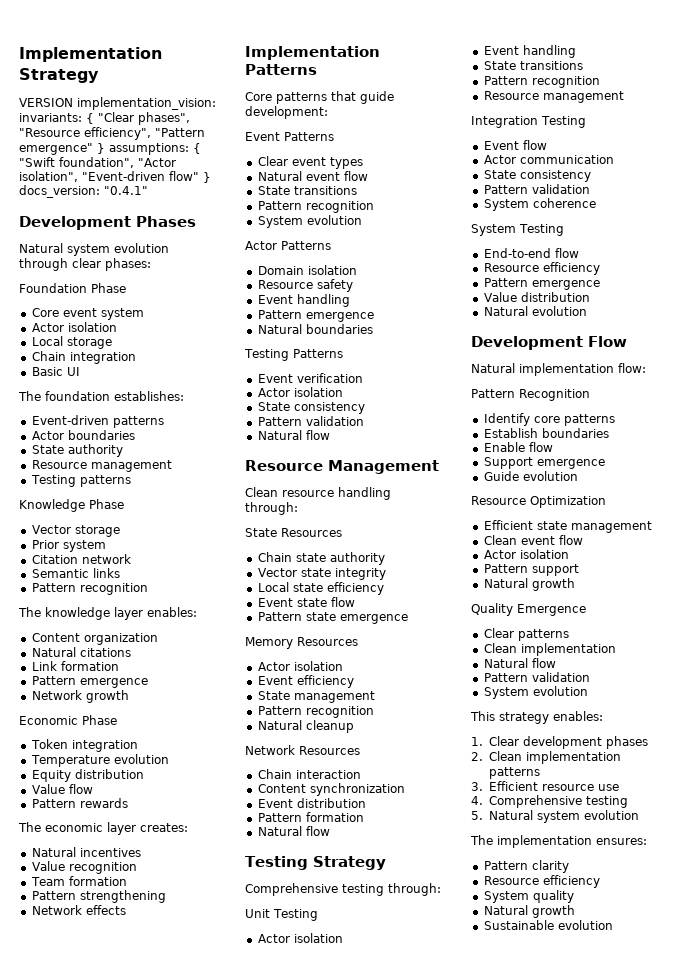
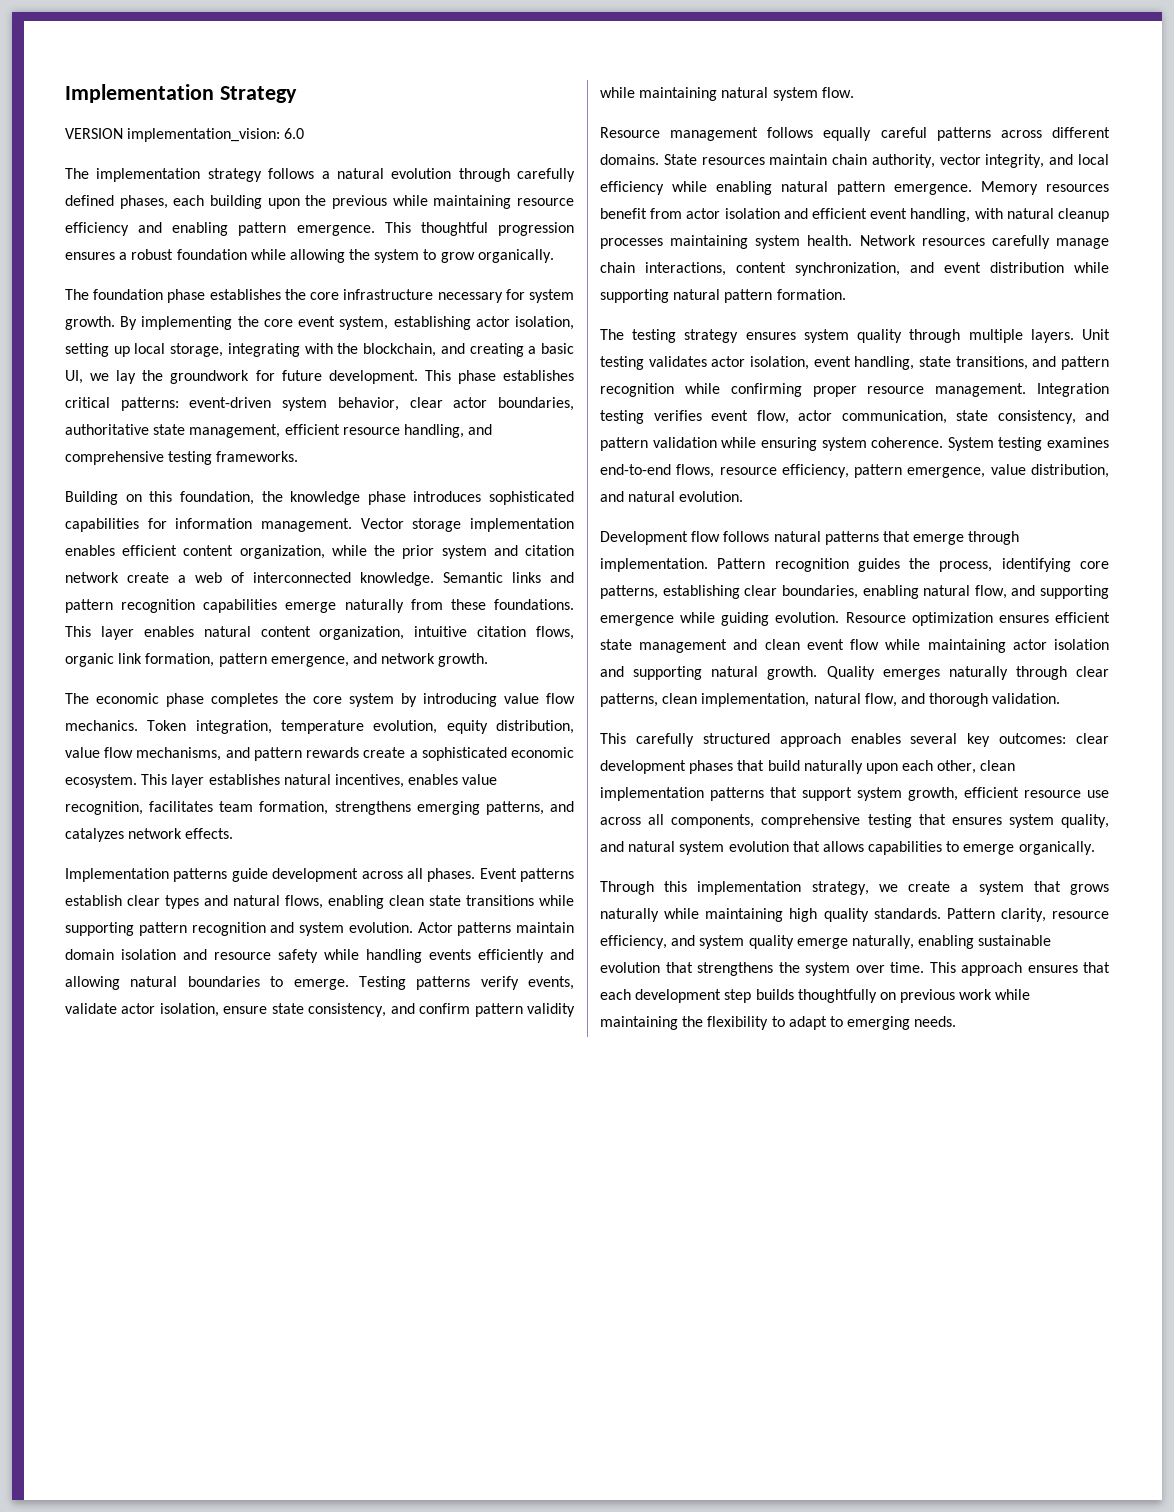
- VERSION implementation_vision: invariants: { "Clear phases", "Resource efficiency", "Pattern emergence" } assumptions: { "Swift foundation", "Actor isolation", "Event-driven flow" } docs_version: "0.4.1"
- Development Phases
- Natural system evolution through clear phases:
- Foundation Phase
- Core event system
- Actor isolation
- Local storage
- Chain integration
- Basic UI
- The foundation establishes:
- Event-driven patterns
- Actor boundaries
- State authority
- Resource management
- Testing patterns
- Knowledge Phase
- Vector storage
- Prior system
- Citation network
- Semantic links
- Pattern recognition
- The knowledge layer enables:
- Content organization
- Natural citations
- Link formation
- Pattern emergence
- Network growth
- Economic Phase
- Token integration
- Temperature evolution
- Equity distribution
- Value flow
- Pattern rewards
- The economic layer creates:
- Natural incentives
- Value recognition
- Team formation
- Pattern strengthening
- Network effects
- Implementation Patterns
- Core patterns that guide development:
- Event Patterns
- Clear event types
- Natural event flow
- State transitions
- Pattern recognition
- System evolution
- Actor Patterns
- Domain isolation
- Resource safety
- Event handling
- Pattern emergence
- Natural boundaries
- Testing Patterns
- Event verification
- Actor isolation
- State consistency
- Pattern validation
- Natural flow
- Resource Management
- Clean resource handling through:
- State Resources
- Chain state authority
- Vector state integrity
- Local state efficiency
- Event state flow
- Pattern state emergence
- Memory Resources
- Actor isolation
- Event efficiency
- State management
- Pattern recognition
- Natural cleanup
- Network Resources
- Chain interaction
- Content synchronization
- Event distribution
- Pattern formation
- Natural flow
- Testing Strategy
- Comprehensive testing through:
- Unit Testing
- Actor isolation
- Event handling
- State transitions
- Pattern recognition
- Resource management
- Integration Testing
- Event flow
- Actor communication
- State consistency
- Pattern validation
- System coherence
- System Testing
- End-to-end flow
- Resource efficiency
- Pattern emergence
- Value distribution
- Natural evolution
- Development Flow
- Natural implementation flow:
- Pattern Recognition
- Identify core patterns
- Establish boundaries
- Enable flow
- Support emergence
- Guide evolution
- Resource Optimization
- Efficient state management
- Clean event flow
- Actor isolation
- Pattern support
- Natural growth
- Quality Emergence
- Clear patterns
- Clean implementation
- Natural flow
- Pattern validation
- System evolution
- This strategy enables:
- 1. Clear development phases
- 2. Clean implementation patterns
- 3. Efficient resource use
- 4. Comprehensive testing
- 5. Natural system evolution
- The implementation ensures:
- Pattern clarity
- Resource efficiency
- System quality
- Natural growth
- Sustainable evolution
+ VERSION implementation_vision: 6.0
+ The implementation strategy follows a natural evolution through carefully defined phases, each building upon the previous while maintaining resource efficiency and enabling pattern emergence. This thoughtful progression ensures a robust foundation while allowing the system to grow organically.
+ The foundation phase establishes the core infrastructure necessary for system growth. By implementing the core event system, establishing actor isolation, setting up local storage, integrating with the blockchain, and creating a basic UI, we lay the groundwork for future development. This phase establishes critical patterns: event-driven system behavior, clear actor boundaries, authoritative state management, efficient resource handling, and comprehensive testing frameworks.
+ Building on this foundation, the knowledge phase introduces sophisticated capabilities for information management. Vector storage implementation enables efficient content organization, while the prior system and citation network create a web of interconnected knowledge. Semantic links and pattern recognition capabilities emerge naturally from these foundations. This layer enables natural content organization, intuitive citation flows, organic link formation, pattern emergence, and network growth.
+ The economic phase completes the core system by introducing value flow mechanics. Token integration, temperature evolution, equity distribution, value flow mechanisms, and pattern rewards create a sophisticated economic ecosystem. This layer establishes natural incentives, enables value recognition, facilitates team formation, strengthens emerging patterns, and catalyzes network effects.
+ Implementation patterns guide development across all phases. Event patterns establish clear types and natural flows, enabling clean state transitions while supporting pattern recognition and system evolution. Actor patterns maintain domain isolation and resource safety while handling events efficiently and allowing natural boundaries to emerge. Testing patterns verify events, validate actor isolation, ensure state consistency, and confirm pattern validity while maintaining natural system flow.
+ Resource management follows equally careful patterns across different domains. State resources maintain chain authority, vector integrity, and local efficiency while enabling natural pattern emergence. Memory resources benefit from actor isolation and efficient event handling, with natural cleanup processes maintaining system health. Network resources carefully manage chain interactions, content synchronization, and event distribution while supporting natural pattern formation.
+ The testing strategy ensures system quality through multiple layers. Unit testing validates actor isolation, event handling, state transitions, and pattern recognition while confirming proper resource management. Integration testing verifies event flow, actor communication, state consistency, and pattern validation while ensuring system coherence. System testing examines end-to-end flows, resource efficiency, pattern emergence, value distribution, and natural evolution.
+ Development flow follows natural patterns that emerge through implementation. Pattern recognition guides the process, identifying core patterns, establishing clear boundaries, enabling natural flow, and supporting emergence while guiding evolution. Resource optimization ensures efficient state management and clean event flow while maintaining actor isolation and supporting natural growth. Quality emerges naturally through clear patterns, clean implementation, natural flow, and thorough validation.
+ This carefully structured approach enables several key outcomes: clear development phases that build naturally upon each other, clean implementation patterns that support system growth, efficient resource use across all components, comprehensive testing that ensures system quality, and natural system evolution that allows capabilities to emerge organically.
+ Through this implementation strategy, we create a system that grows naturally while maintaining high quality standards. Pattern clarity, resource efficiency, and system quality emerge naturally, enabling sustainable evolution that strengthens the system over time. This approach ensures that each development step builds thoughtfully on previous work while maintaining the flexibility to adapt to emerging needs.

